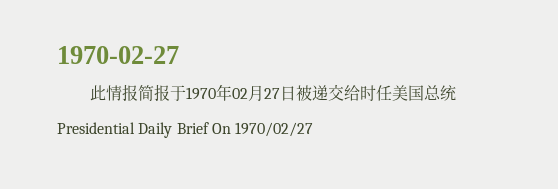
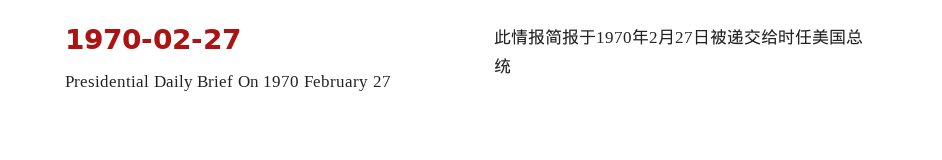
+ Presidential Daily Brief On 1970 February 27
- 此情报简报于1970年02月27日被递交给时任美国总统
+ 此情报简报于1970年2月27日被递交给时任美国总统
- Presidential Daily Brief On 1970/02/27

